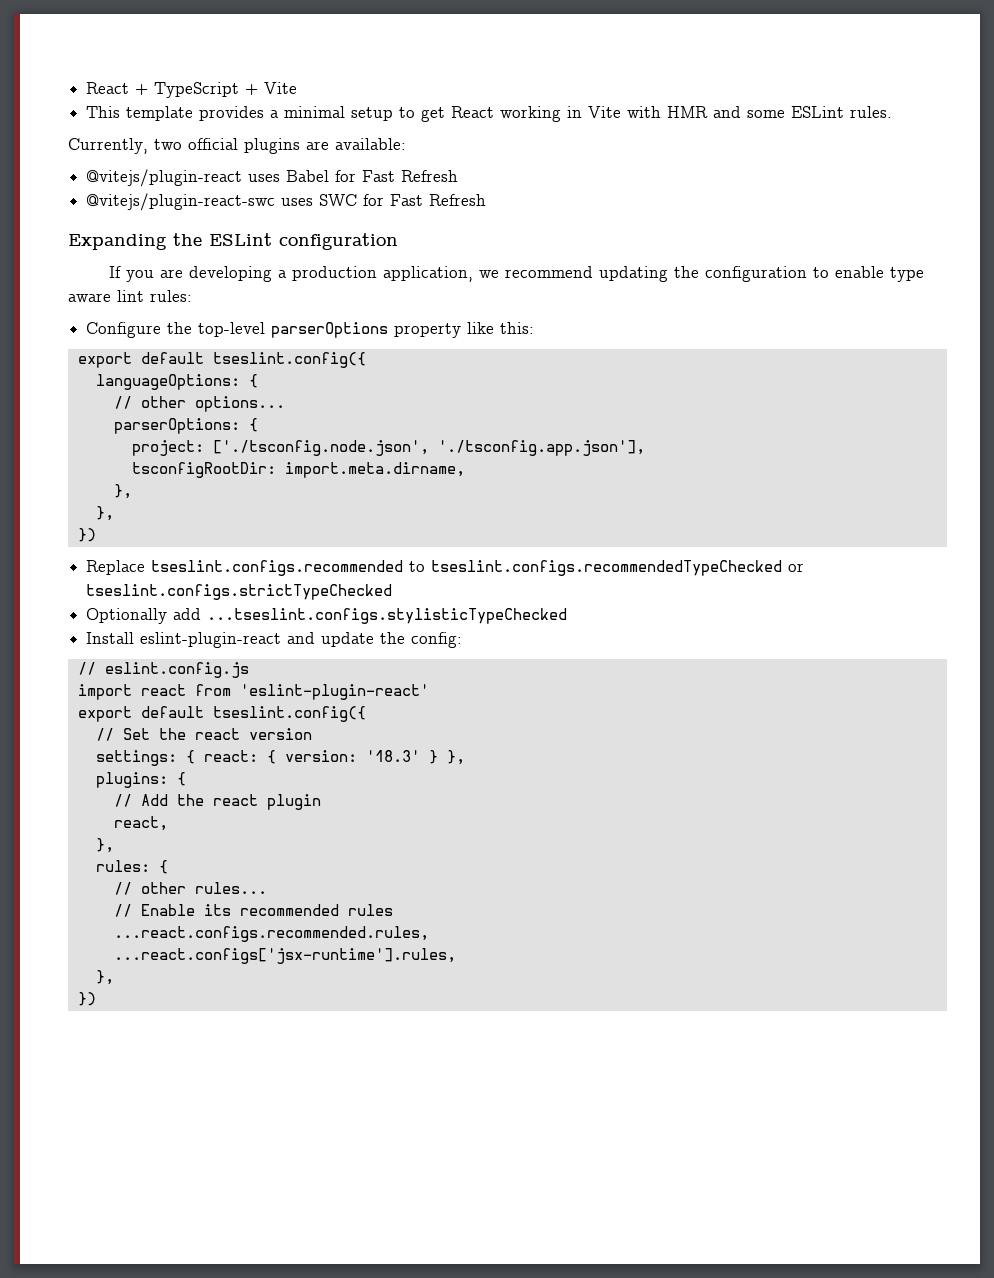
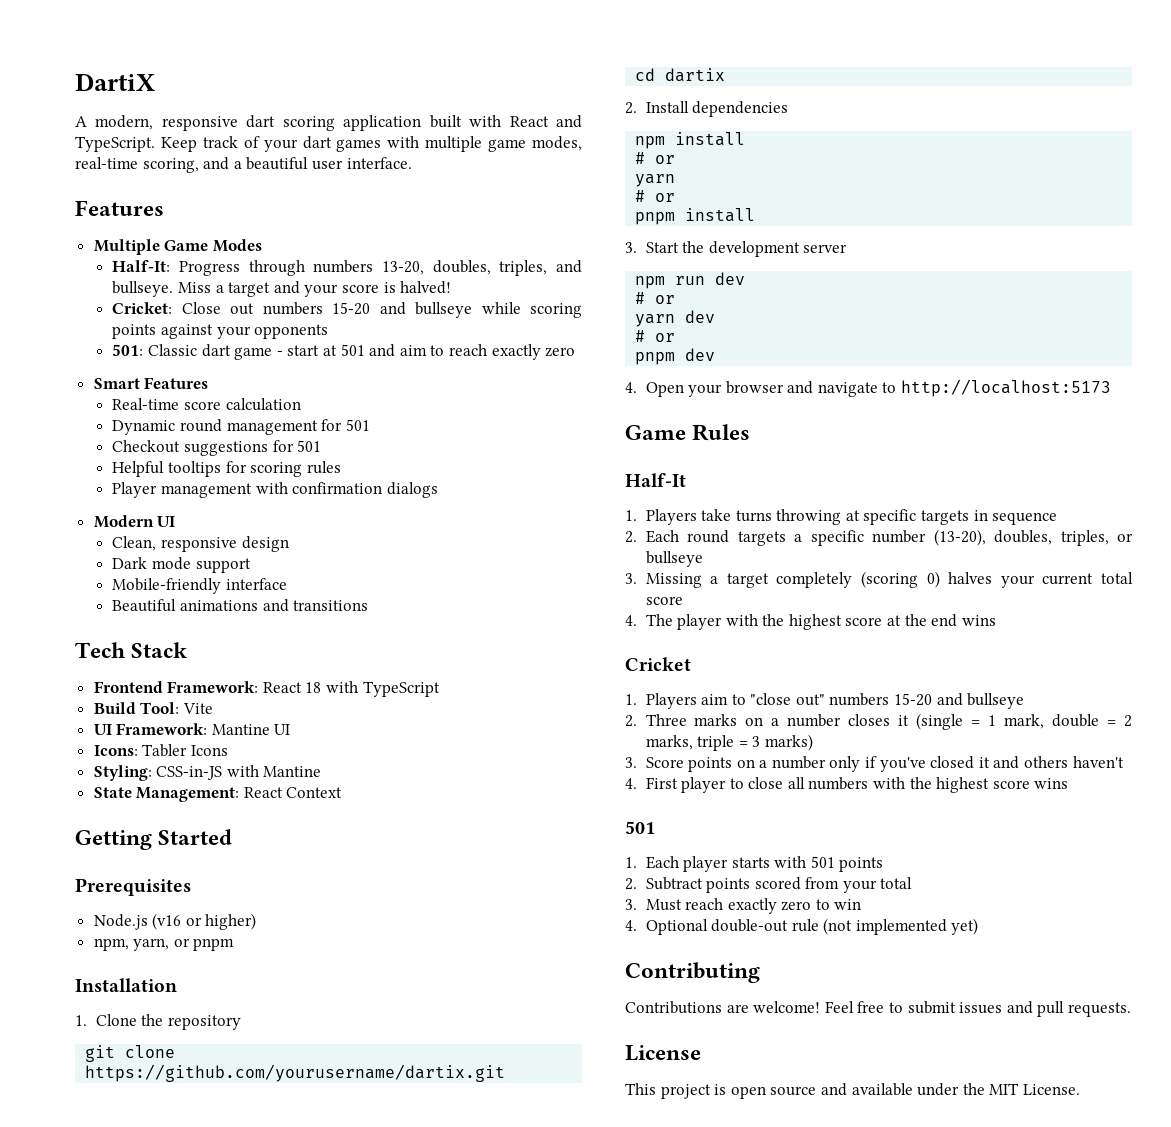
- React + TypeScript + Vite
+ DartiX
+ A modern, responsive dart scoring application built with React and TypeScript. Keep track of your dart games with multiple game modes, real-time scoring, and a beautiful user interface.
+ Features
+ Multiple Game Modes
+ Half-It: Progress through numbers 13-20, doubles, triples, and bullseye. Miss a target and your score is halved!
+ Cricket: Close out numbers 15-20 and bullseye while scoring points against your opponents
+ 501: Classic dart game - start at 501 and aim to reach exactly zero
+ Smart Features
+ Real-time score calculation
+ Dynamic round management for 501
+ Checkout suggestions for 501
+ Helpful tooltips for scoring rules
+ Player management with confirmation dialogs
+ Modern UI
+ Clean, responsive design
+ Dark mode support
+ Mobile-friendly interface
+ Beautiful animations and transitions
+ Tech Stack
+ Frontend Framework: React 18 with TypeScript
+ Build Tool: Vite
- This template provides a minimal setup to get React working in Vite with HMR and some ESLint rules.
- Currently, two official plugins are available:
- @vitejs/plugin-react uses Babel for Fast Refresh
- @vitejs/plugin-react-swc uses SWC for Fast Refresh
- Expanding the ESLint configuration
- If you are developing a production application, we recommend updating the configuration to enable type aware lint rules:
- Configure the top-level parserOptions property like this:
- export default tseslint.config({
- languageOptions: {
- // other options...
- parserOptions: {
- project: ['./tsconfig.node.json', './tsconfig.app.json'],
- tsconfigRootDir: import.meta.dirname,
- },
- },
- })
- Replace tseslint.configs.recommended to tseslint.configs.recommendedTypeChecked or tseslint.configs.strictTypeChecked
- Optionally add ...tseslint.configs.stylisticTypeChecked
- Install eslint-plugin-react and update the config:
- // eslint.config.js
- import react from 'eslint-plugin-react'
- export default tseslint.config({
- // Set the react version
- settings: { react: { version: '18.3' } },
- plugins: {
- // Add the react plugin
- react,
- },
- rules: {
- // other rules...
- // Enable its recommended rules
- ...react.configs.recommended.rules,
- ...react.configs['jsx-runtime'].rules,
- },
- })
+ UI Framework: Mantine UI
+ Icons: Tabler Icons
+ Styling: CSS-in-JS with Mantine
+ State Management: React Context
+ Getting Started
+ Prerequisites
+ Node.js (v16 or higher)
+ npm, yarn, or pnpm
+ Installation
+ 1. Clone the repository
+ git clone https://github.com/yourusername/dartix.git
+ cd dartix
+ 2. Install dependencies
+ npm install
+ # or
+ yarn
+ # or
+ pnpm install
+ 3. Start the development server
+ npm run dev
+ # or
+ yarn dev
+ # or
+ pnpm dev
+ 4. Open your browser and navigate to http://localhost:5173
+ Game Rules
+ Half-It
+ 1. Players take turns throwing at specific targets in sequence
+ 2. Each round targets a specific number (13-20), doubles, triples, or bullseye
+ 3. Missing a target completely (scoring 0) halves your current total score
+ 4. The player with the highest score at the end wins
+ Cricket
+ 1. Players aim to "close out" numbers 15-20 and bullseye
+ 2. Three marks on a number closes it (single = 1 mark, double = 2 marks, triple = 3 marks)
+ 3. Score points on a number only if you've closed it and others haven't
+ 4. First player to close all numbers with the highest score wins
+ 501
+ 1. Each player starts with 501 points
+ 2. Subtract points scored from your total
+ 3. Must reach exactly zero to win
+ 4. Optional double-out rule (not implemented yet)
+ Contributing
+ Contributions are welcome! Feel free to submit issues and pull requests.
+ License
+ This project is open source and available under the MIT License.

